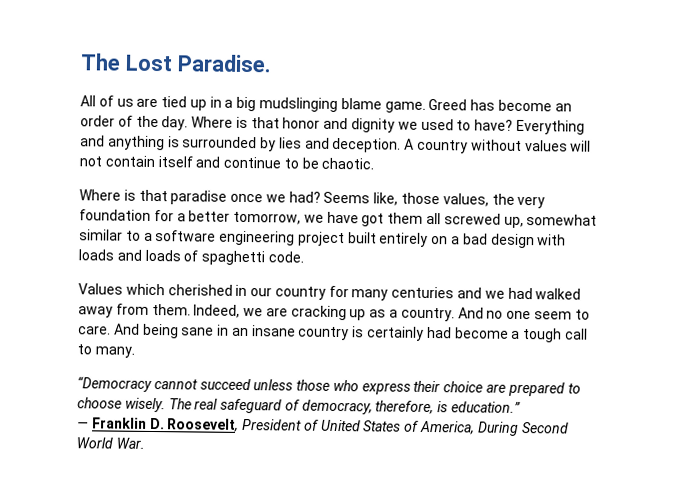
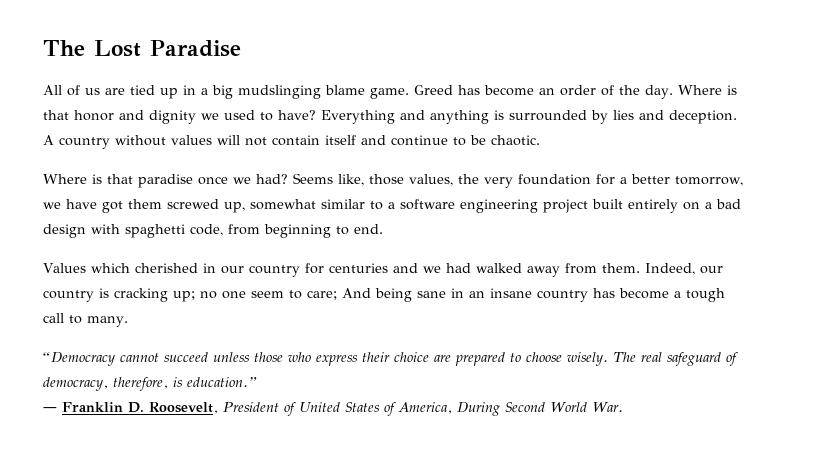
- The Lost Paradise.
+ The Lost Paradise
- Seems like, those values, the very foundation for a better tomorrow, we have got them all screwed up, somewhat similar to a software engineering project built entirely on a bad design with loads and loads of spaghetti code.
+ Seems like, those values, the very foundation for a better tomorrow, we have got them screwed up, somewhat similar to a software engineering project built entirely on a bad design with spaghetti code, from beginning to end.
- Values which cherished in our country for many centuries and we had walked away from them.
+ Values which cherished in our country for centuries and we had walked away from them.
- Indeed, we are cracking up as a country. And no one seem to care. And being sane in an insane country is certainly had become a tough call to many.
+ Indeed, our country is cracking up; no one seem to care; And being sane in an insane country has become a tough call to many.

